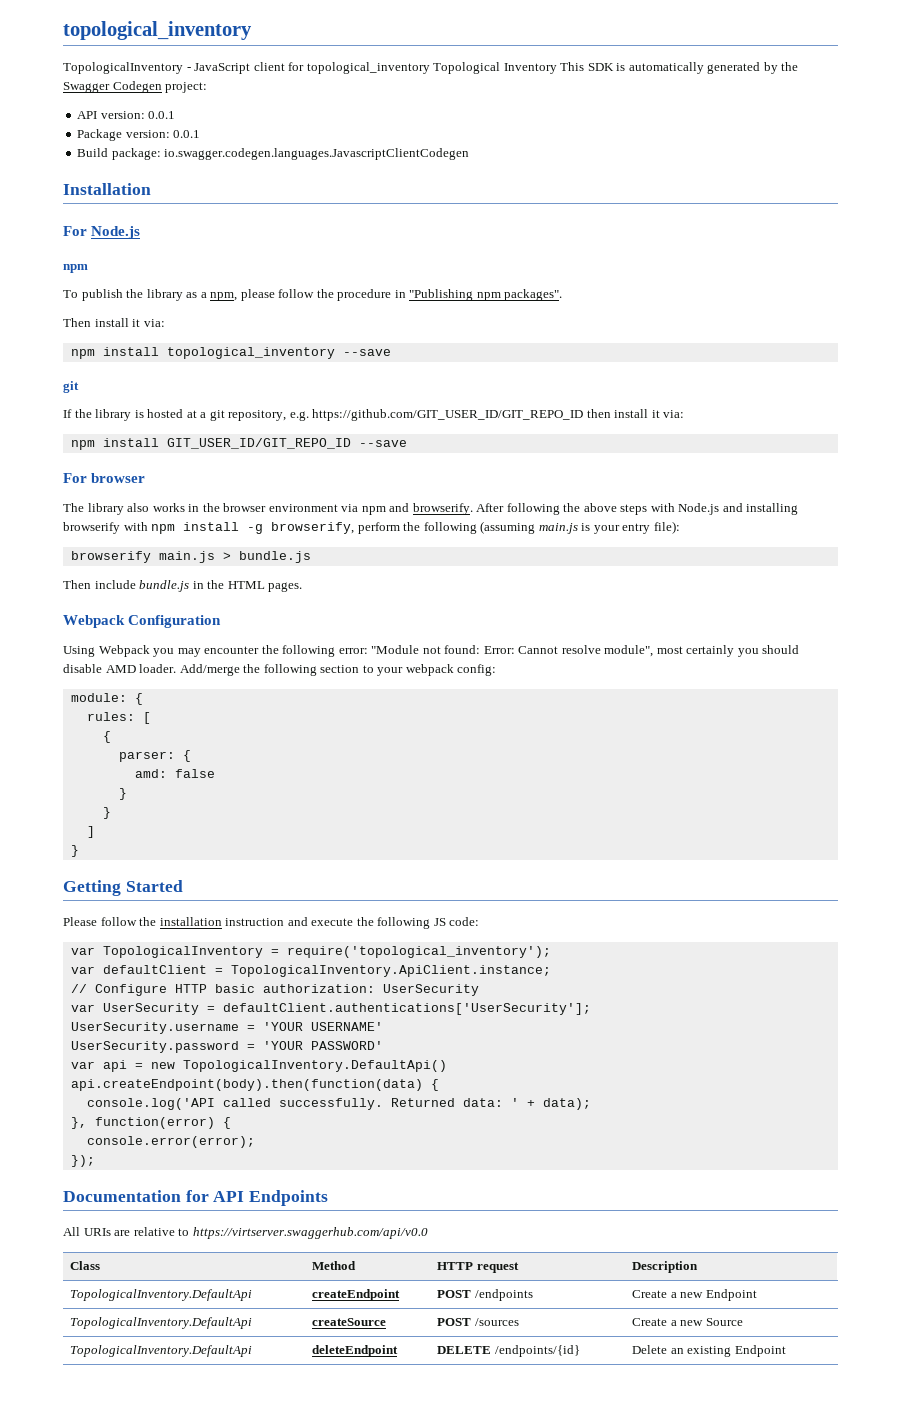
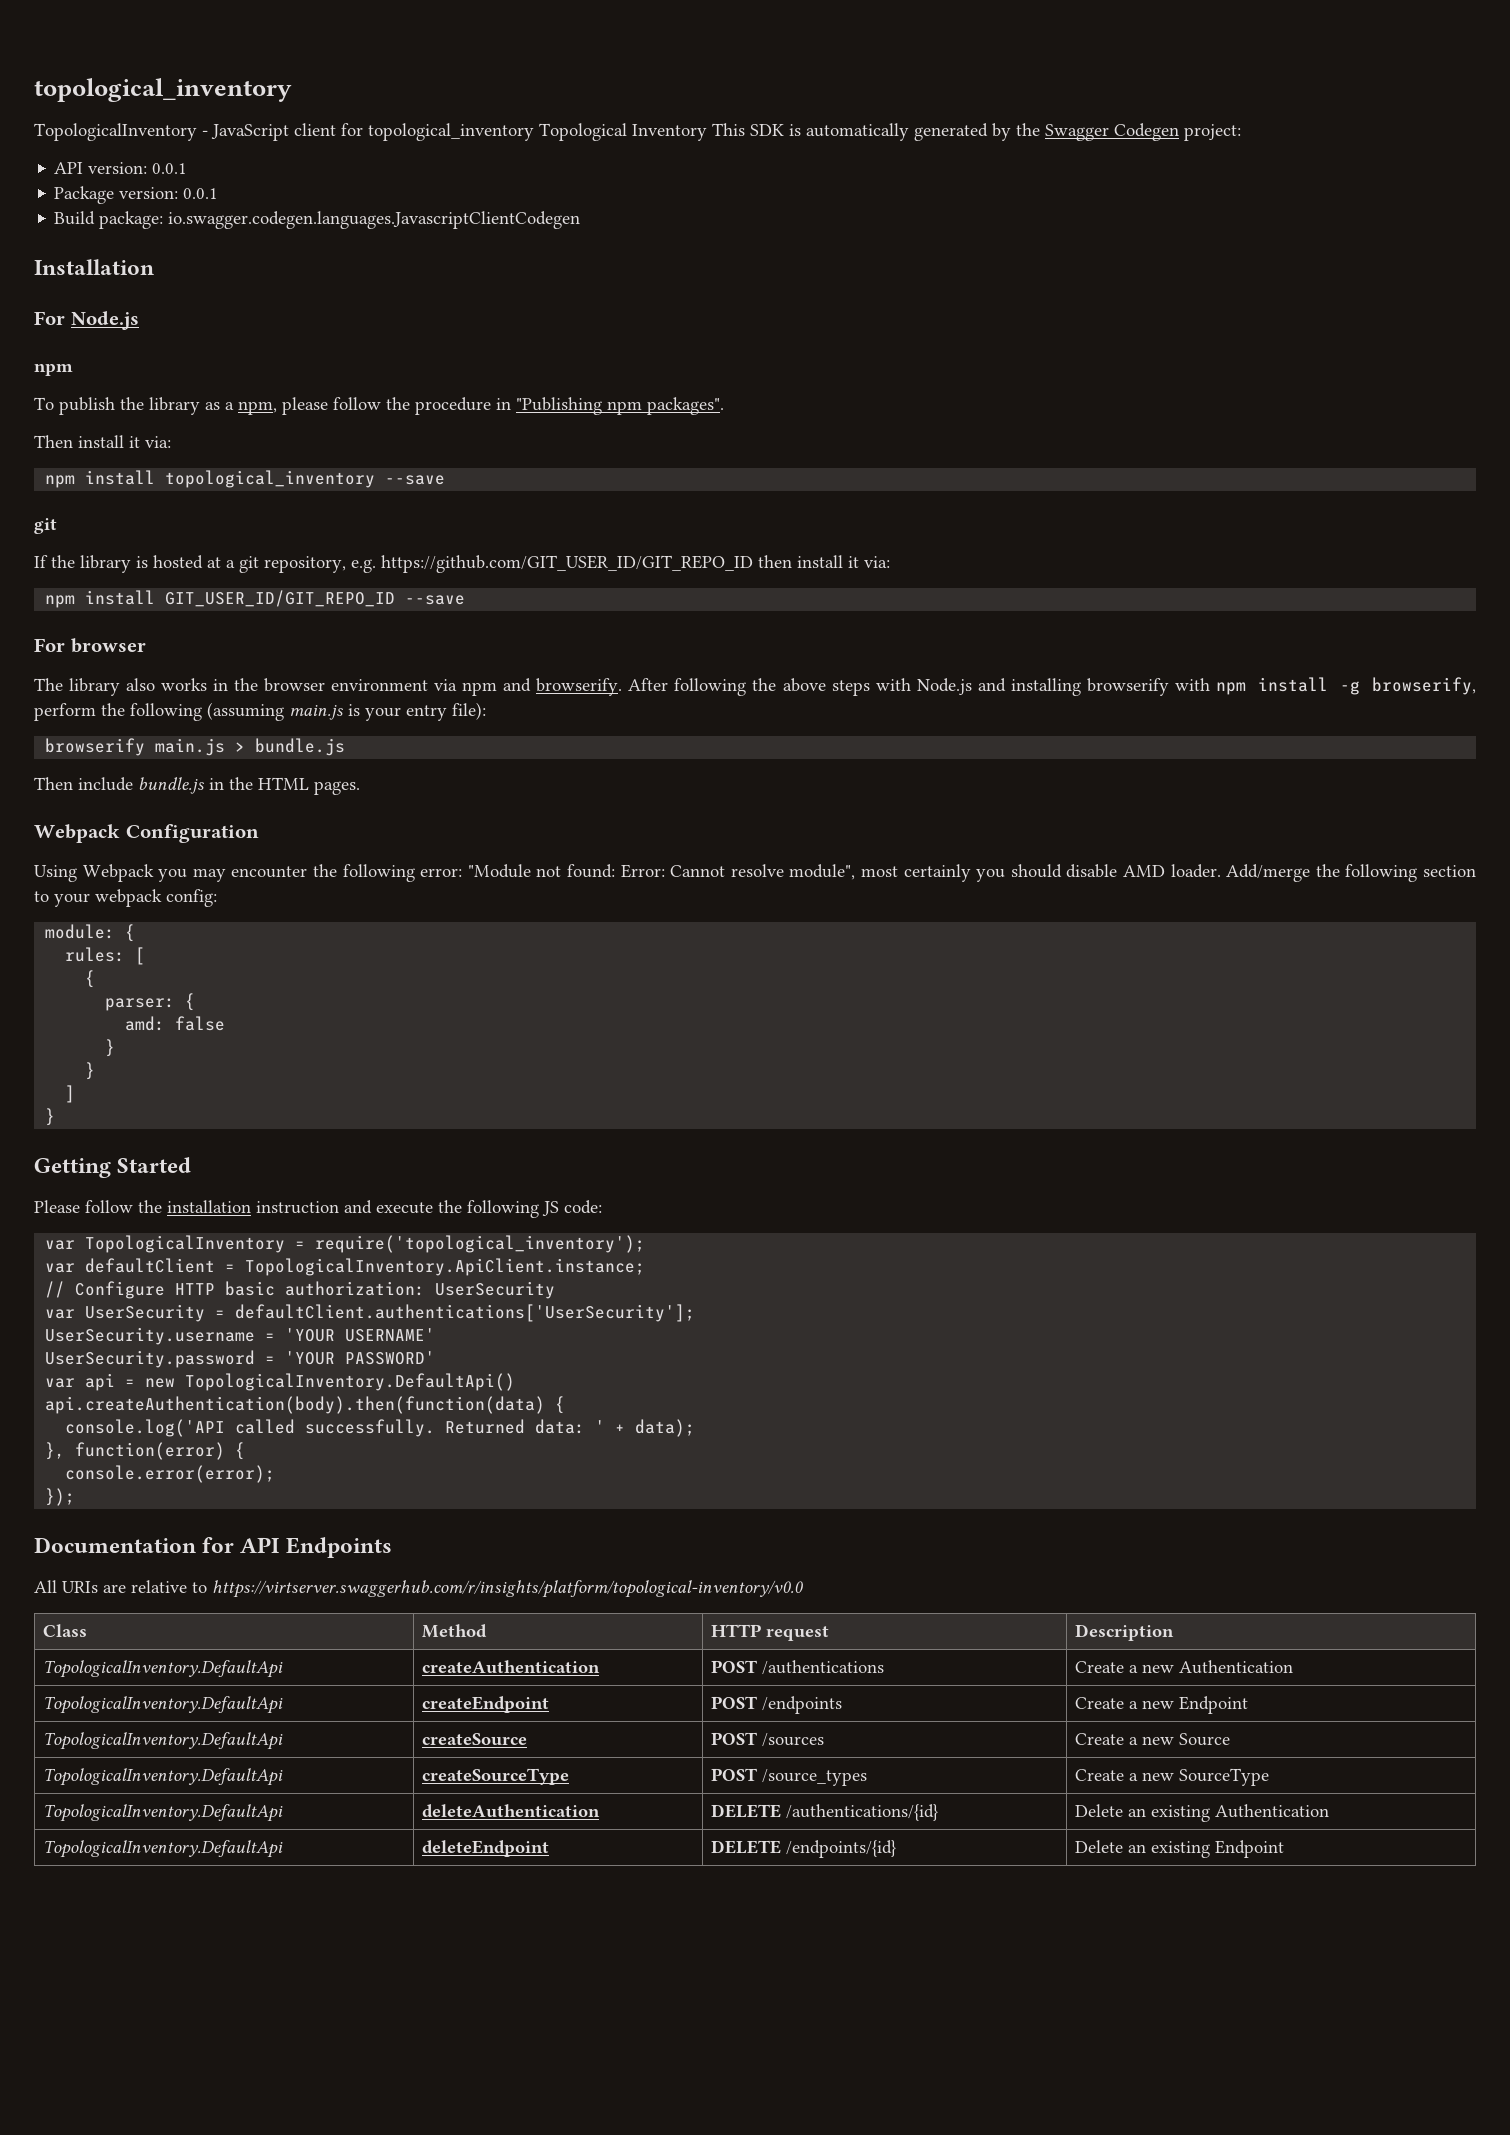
- api.createEndpoint(body).then(function(data) {
+ api.createAuthentication(body).then(function(data) {
- All URIs are relative to https://virtserver.swaggerhub.com/api/v0.0
+ All URIs are relative to https://virtserver.swaggerhub.com/r/insights/platform/topological-inventory/v0.0
+ TopologicalInventory.DefaultApi | createAuthentication | POST /authentications | Create a new Authentication
+ TopologicalInventory.DefaultApi | createSourceType | POST /source_types | Create a new SourceType
+ TopologicalInventory.DefaultApi | deleteAuthentication | DELETE /authentications/{id} | Delete an existing Authentication

